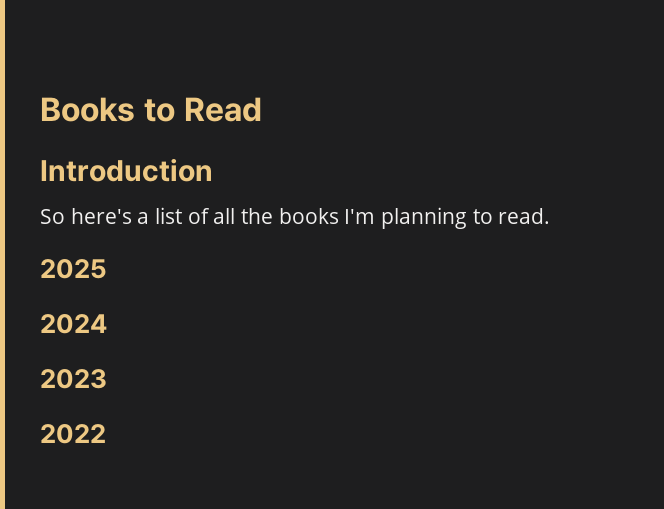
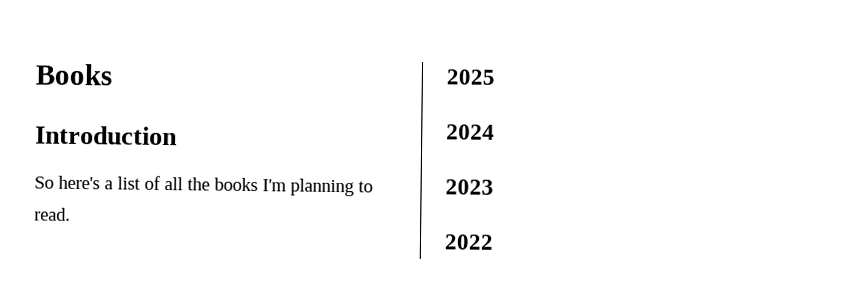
- Books to Read
+ Books

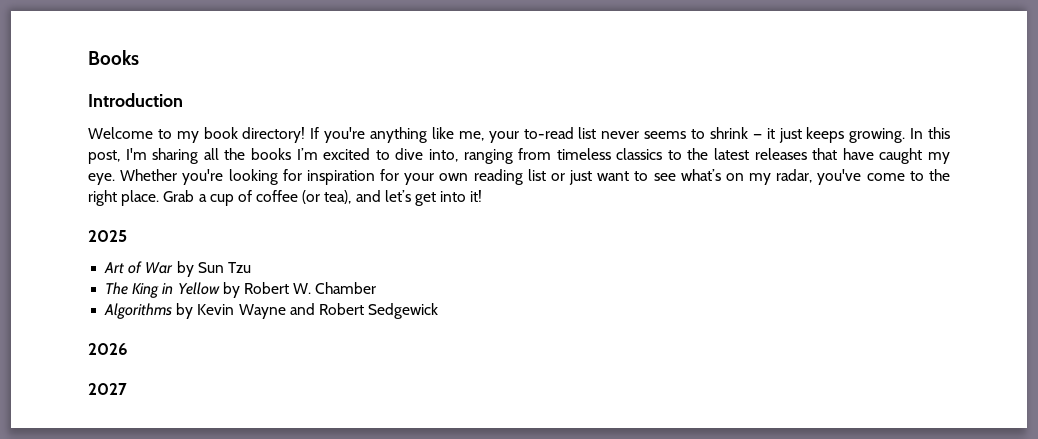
- So here's a list of all the books I'm planning to read.
+ Welcome to my book directory! If you're anything like me, your to-read list never seems to shrink — it just keeps growing. In this post, I'm sharing all the books I’m excited to dive into, ranging from timeless classics to the latest releases that have caught my eye. Whether you're looking for inspiration for your own reading list or just want to see what’s on my radar, you've come to the right place. Grab a cup of coffee (or tea), and let’s get into it!
  2025
- 2024
- 2023
- 2022
+ Art of War by Sun Tzu
+ The King in Yellow by Robert W. Chamber
+ Algorithms by Kevin Wayne and Robert Sedgewick
+ 2026
+ 2027

